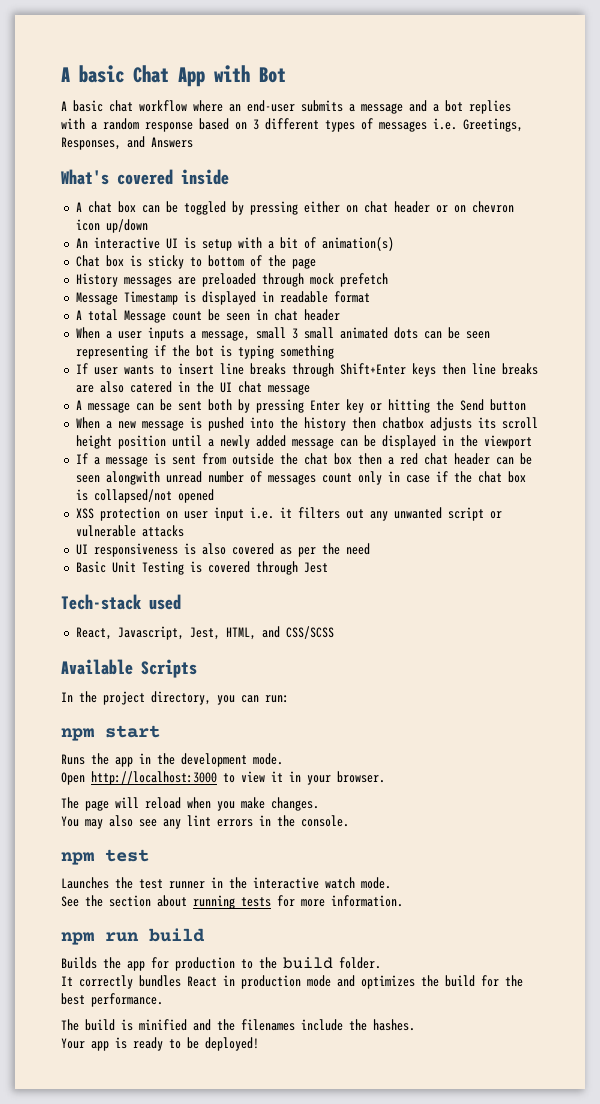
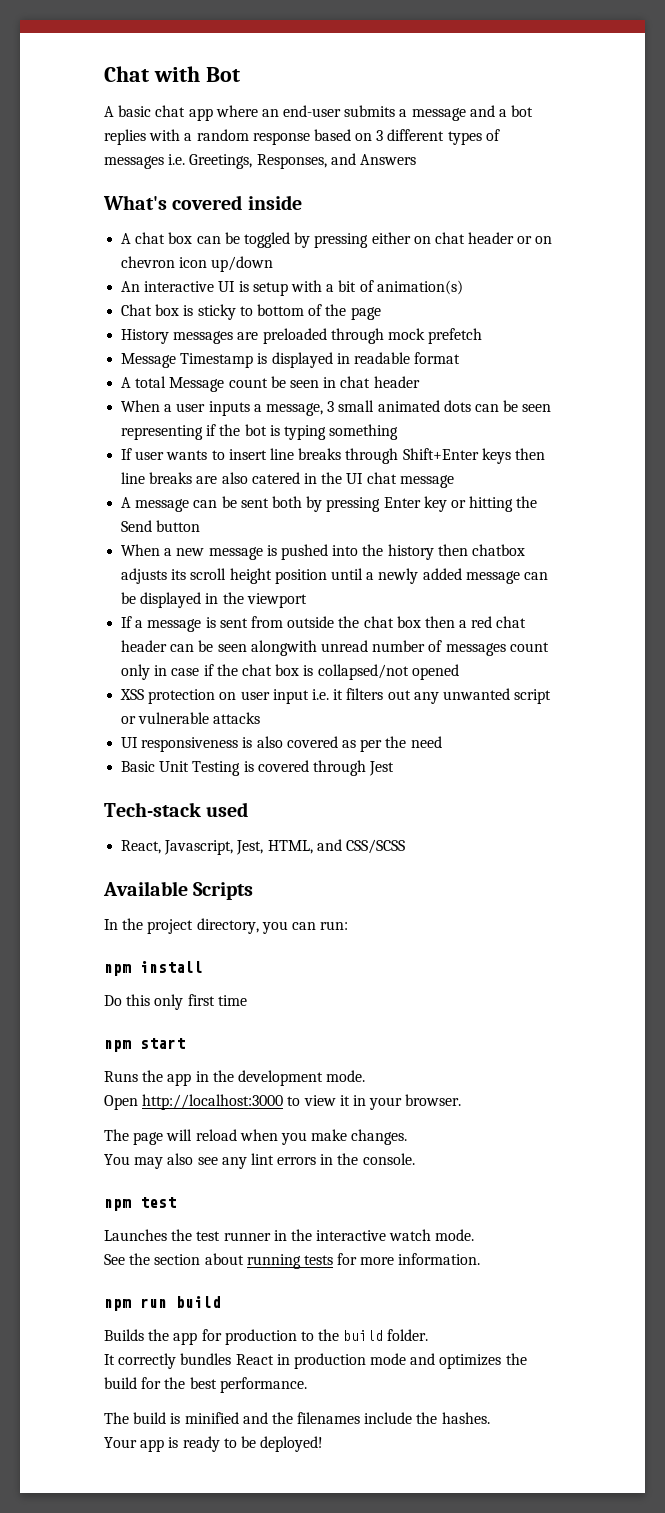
- A basic Chat App with Bot
+ Chat with Bot
- A basic chat workflow where an end-user submits a message and a bot replies with a random response based on 3 different types of messages i.e. Greetings, Responses, and Answers
+ A basic chat app where an end-user submits a message and a bot replies with a random response based on 3 different types of messages i.e. Greetings, Responses, and Answers
- When a user inputs a message, small 3 small animated dots can be seen representing if the bot is typing something
+ When a user inputs a message, 3 small animated dots can be seen representing if the bot is typing something
+ npm install
+ Do this only first time

